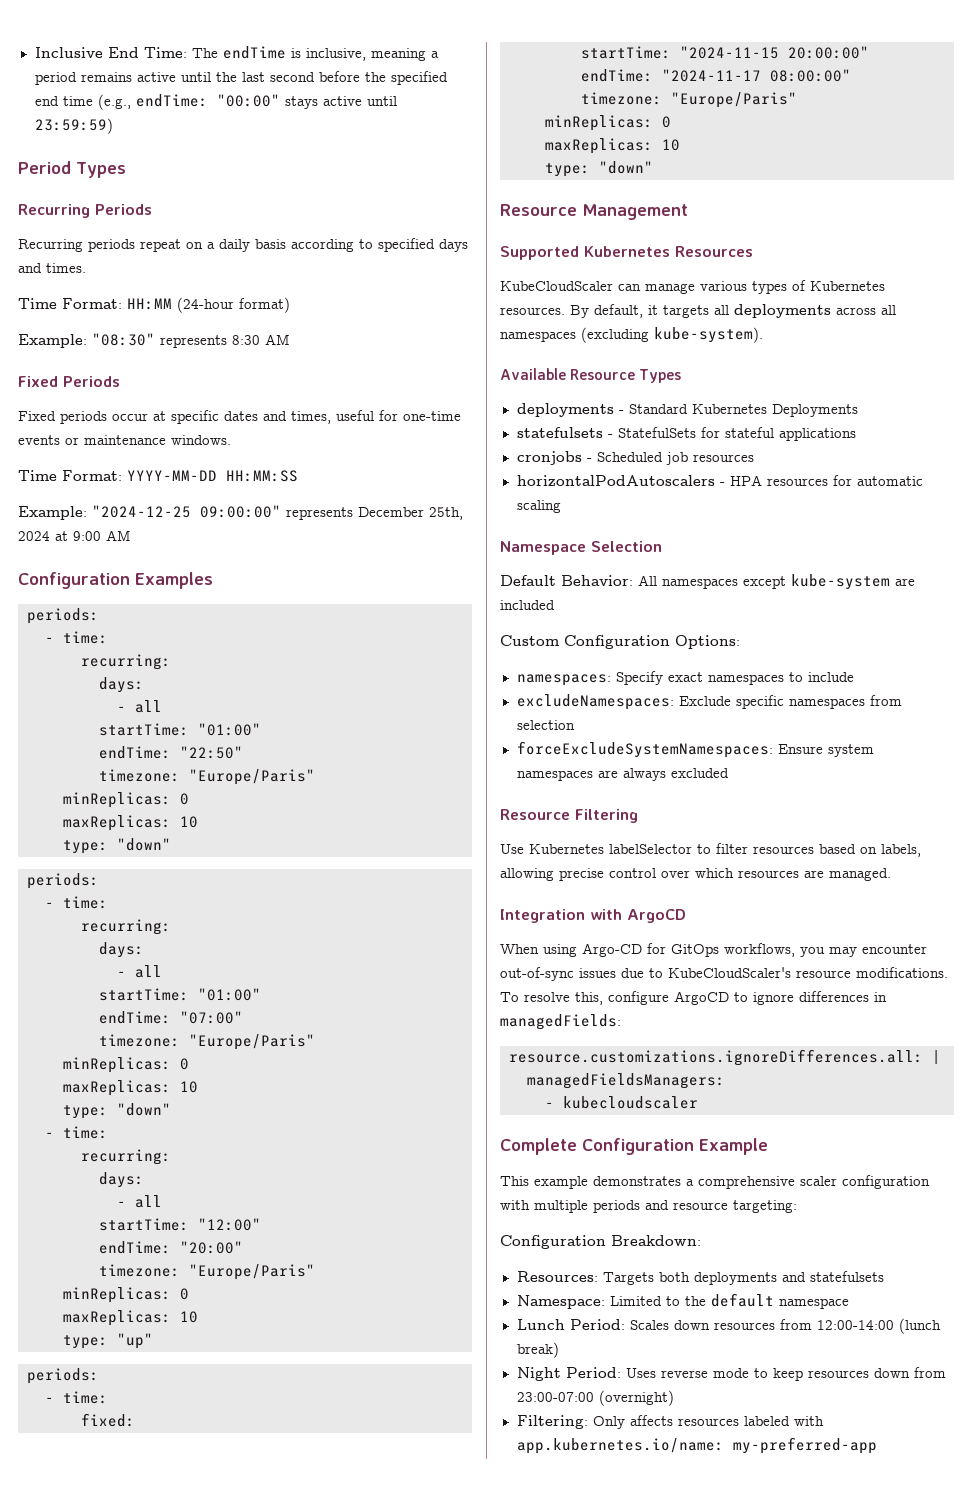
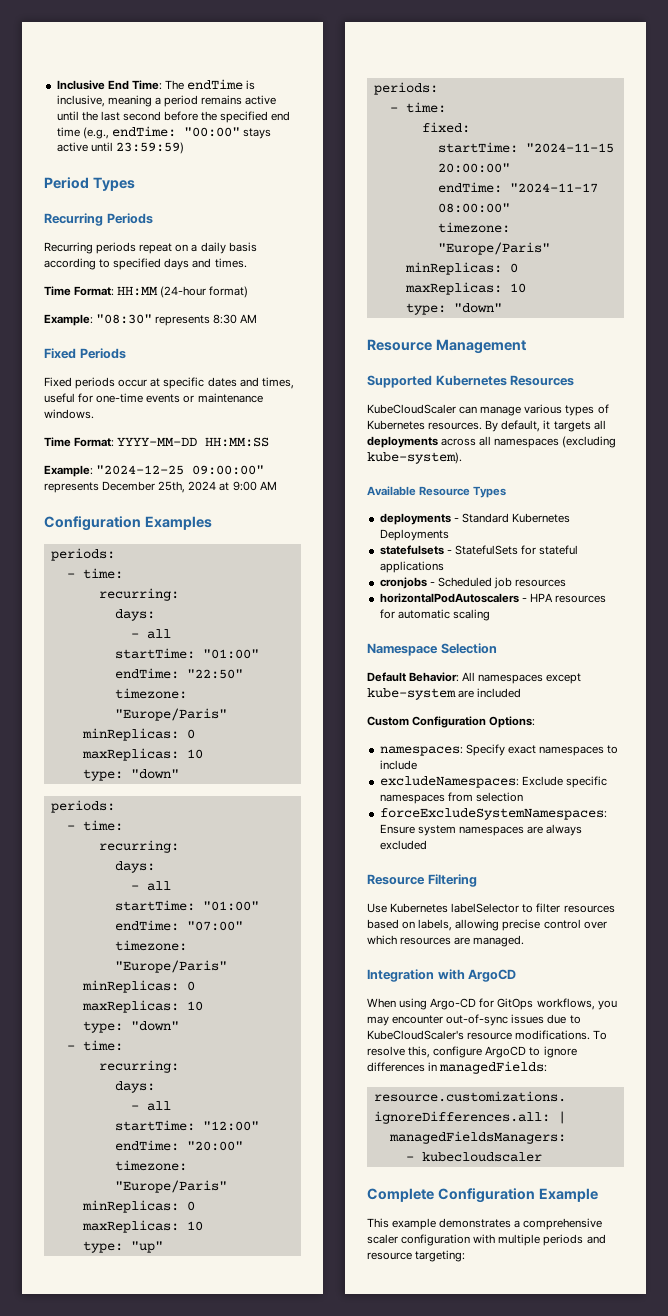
- Configuration Breakdown:
- Resources: Targets both deployments and statefulsets
- Namespace: Limited to the default namespace
- Lunch Period: Scales down resources from 12:00-14:00 (lunch break)
- Night Period: Uses reverse mode to keep resources down from 23:00-07:00 (overnight)
- Filtering: Only affects resources labeled with app.kubernetes.io/name: my-preferred-app

